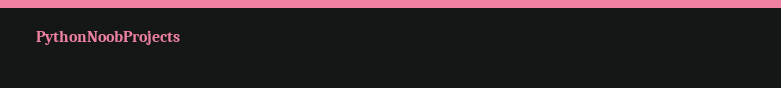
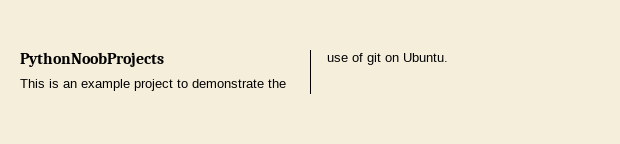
+ This is an example project to demonstrate the use of git on Ubuntu.

